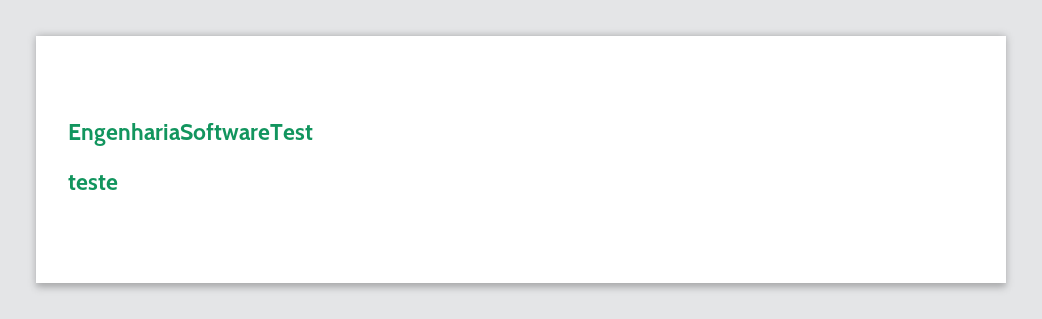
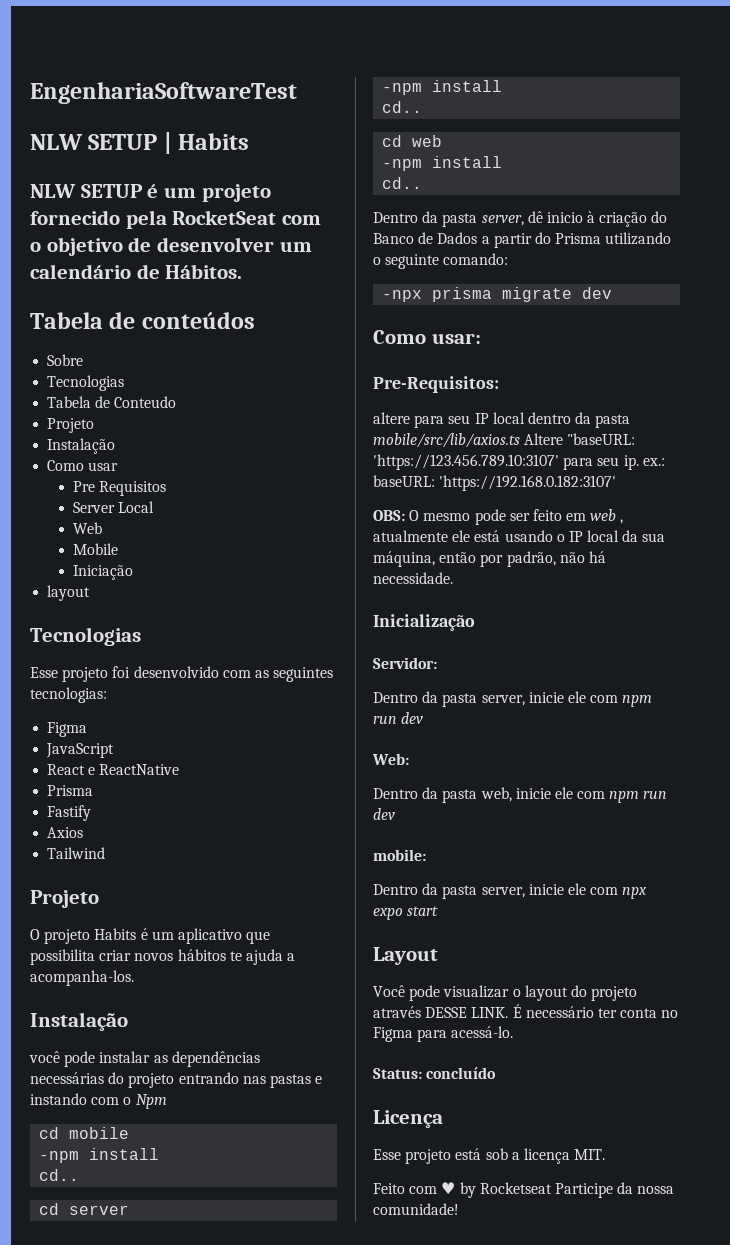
- teste
+ NLW SETUP | Habits
+ NLW SETUP é um projeto fornecido pela RocketSeat com o objetivo de desenvolver um calendário de Hábitos.
+ Tabela de conteúdos
+ Sobre
+ Tecnologias
+ Tabela de Conteudo
+ Projeto
+ Instalação
+ Como usar
+ Pre Requisitos
+ Server Local
+ Web
+ Mobile
+ Iniciação
+ layout
+ Tecnologias
+ Esse projeto foi desenvolvido com as seguintes tecnologias:
+ Figma
+ JavaScript
+ React e ReactNative
+ Prisma
+ Fastify
+ Axios
+ Tailwind
+ Projeto
+ O projeto Habits é um aplicativo que possibilita criar novos hábitos te ajuda a acompanha-los.
+ Instalação
+ você pode instalar as dependências necessárias do projeto entrando nas pastas e instando com o Npm
+ cd mobile
+ -npm install
+ cd..
+ cd server
+ -npm install
+ cd..
+ cd web
+ -npm install
+ cd..
+ Dentro da pasta server, dê inicio à criação do Banco de Dados a partir do Prisma utilizando o seguinte comando:
+ -npx prisma migrate dev
+ Como usar:
+ Pre-Requisitos:
+ altere para seu IP local dentro da pasta mobile/src/lib/axios.ts Altere "baseURL: 'https://123.456.789.10:3107' para seu ip. ex.: baseURL: 'https://192.168.0.182:3107'
+ OBS: O mesmo pode ser feito em web , atualmente ele está usando o IP local da sua máquina, então por padrão, não há necessidade.
+ Inicialização
+ Servidor:
+ Dentro da pasta server, inicie ele com npm run dev
+ Web:
+ Dentro da pasta web, inicie ele com npm run dev
+ mobile:
+ Dentro da pasta server, inicie ele com npx expo start
+ Layout
+ Você pode visualizar o layout do projeto através DESSE LINK. É necessário ter conta no Figma para acessá-lo.
+ Status: concluído
+ Licença
+ Esse projeto está sob a licença MIT.
+ Feito com ♥ by Rocketseat Participe da nossa comunidade!

